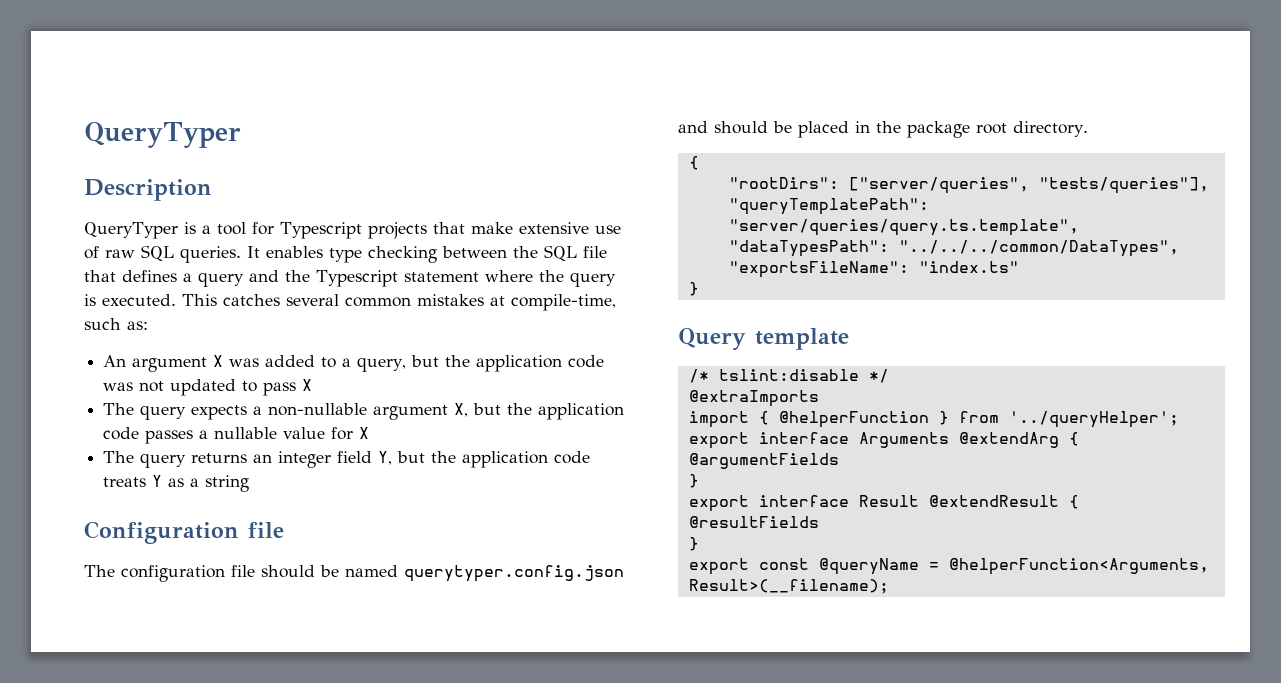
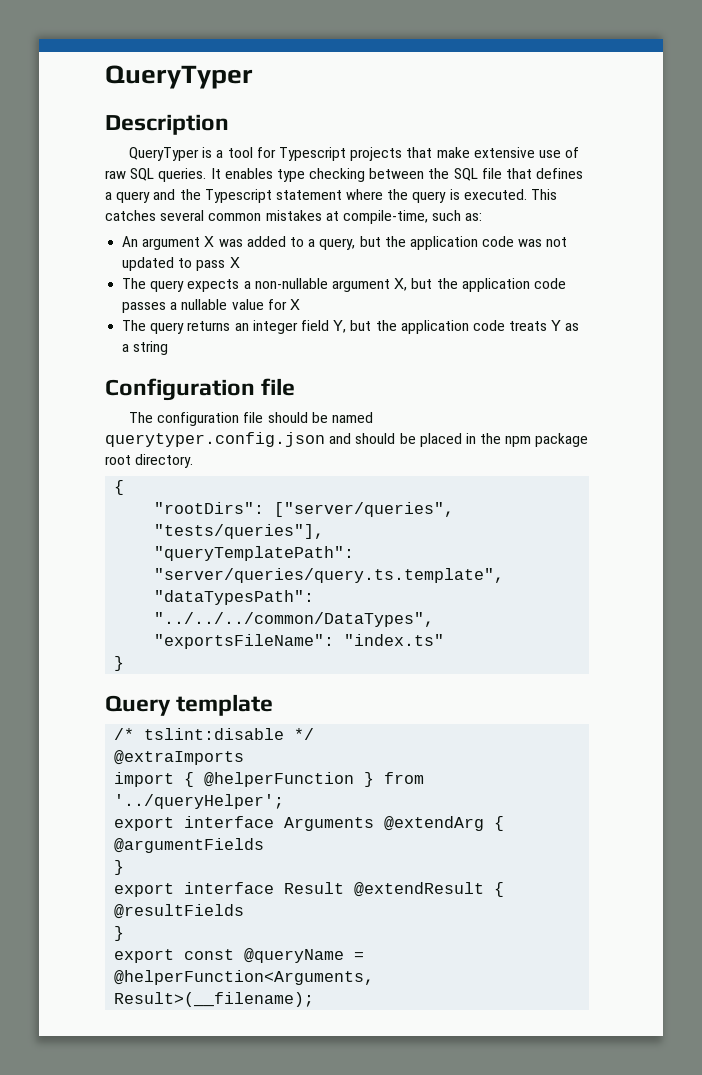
- The configuration file should be named querytyper.config.json and should be placed in the package root directory.
+ The configuration file should be named querytyper.config.json and should be placed in the npm package root directory.

